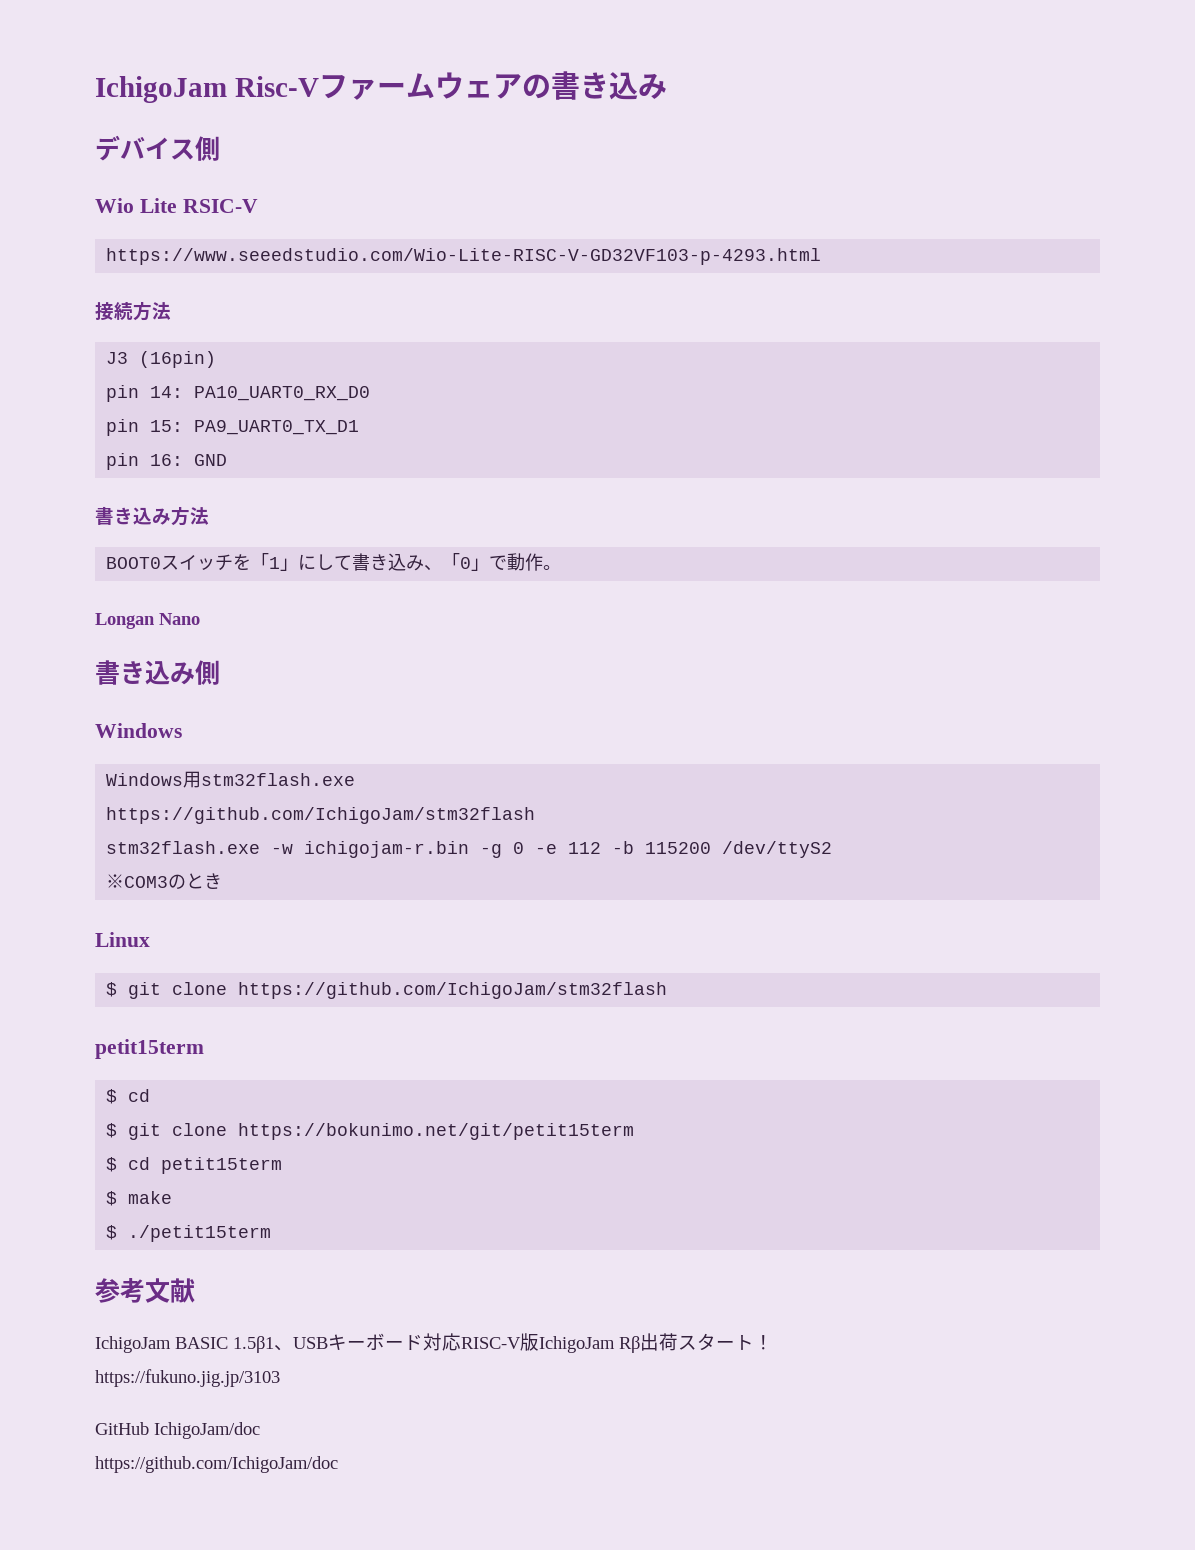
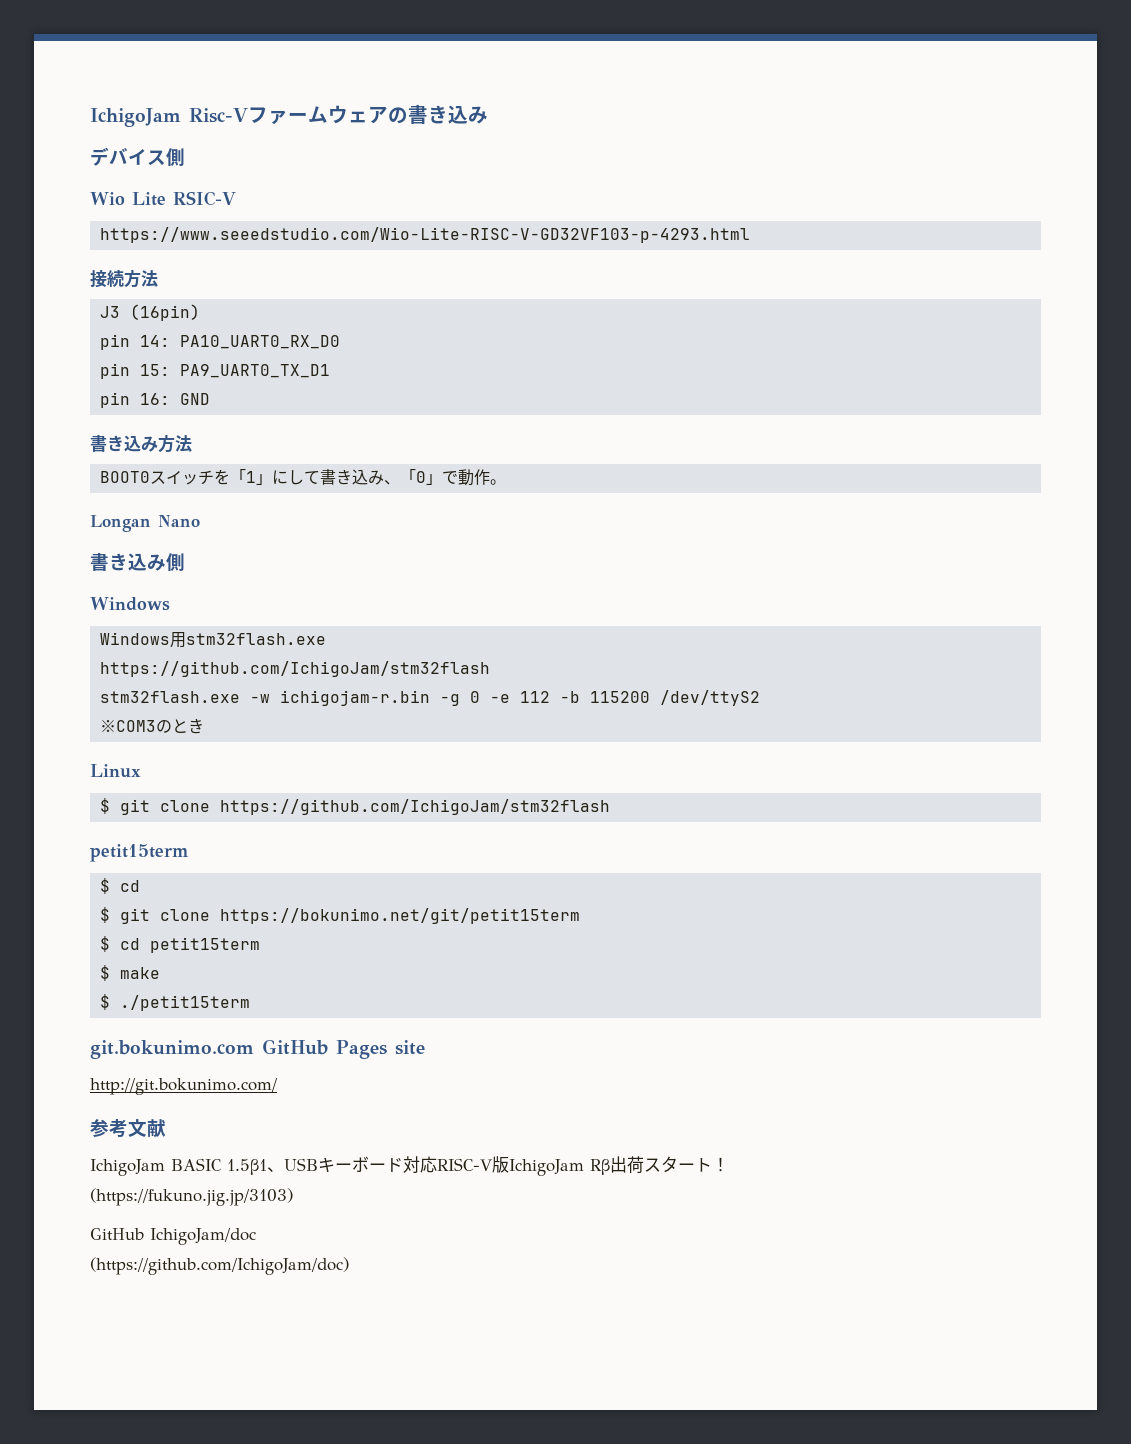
+ git.bokunimo.com GitHub Pages site
+ http://git.bokunimo.com/
- https://fukuno.jig.jp/3103
+ (https://fukuno.jig.jp/3103)
- https://github.com/IchigoJam/doc
+ (https://github.com/IchigoJam/doc)

